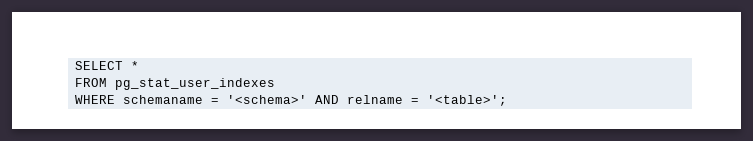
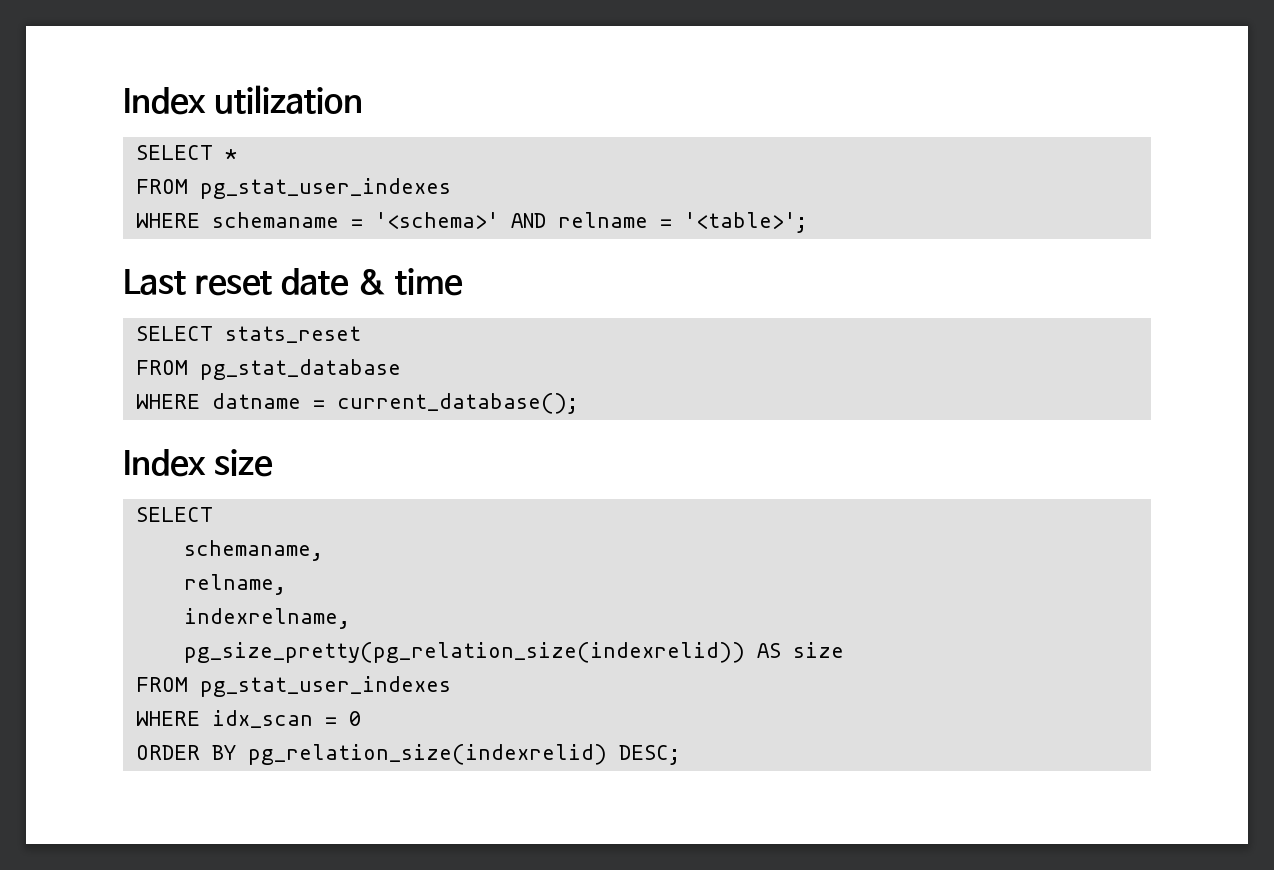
+ Index utilization
+ Last reset date & time
+ SELECT stats_reset
+ FROM pg_stat_database
+ WHERE datname = current_database();
+ Index size
+ SELECT
+ schemaname,
+ relname,
+ indexrelname,
+ pg_size_pretty(pg_relation_size(indexrelid)) AS size
+ FROM pg_stat_user_indexes
+ WHERE idx_scan = 0
+ ORDER BY pg_relation_size(indexrelid) DESC;

